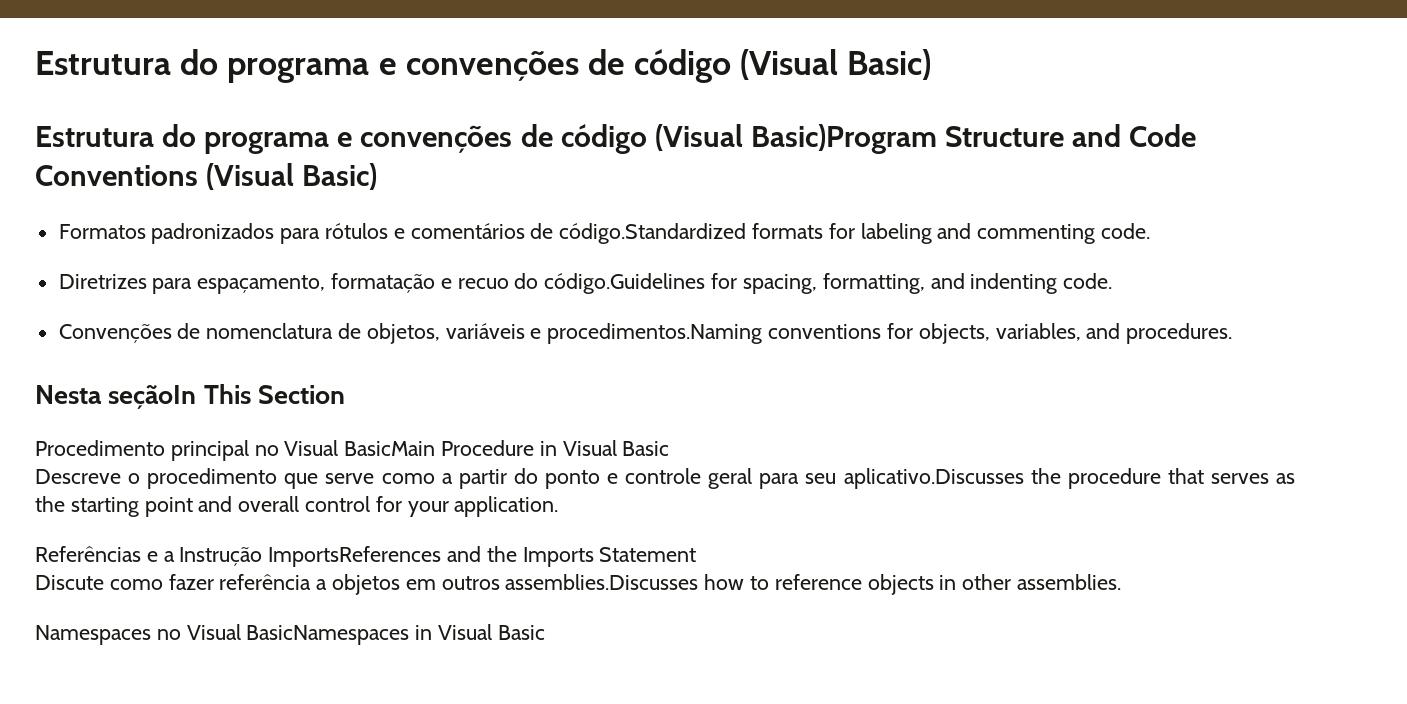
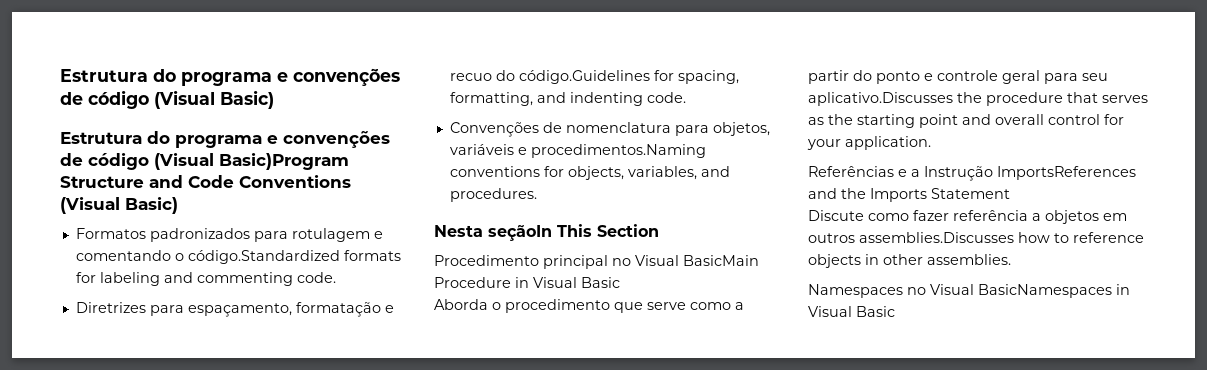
- Formatos padronizados para rótulos e comentários de código.Standardized formats for labeling and commenting code.
+ Formatos padronizados para rotulagem e comentando o código.Standardized formats for labeling and commenting code.
- Convenções de nomenclatura de objetos, variáveis e procedimentos.Naming conventions for objects, variables, and procedures.
+ Convenções de nomenclatura para objetos, variáveis e procedimentos.Naming conventions for objects, variables, and procedures.
- Descreve o procedimento que serve como a partir do ponto e controle geral para seu aplicativo.Discusses the procedure that serves as the starting point and overall control for your application.
+ Aborda o procedimento que serve como a partir do ponto e controle geral para seu aplicativo.Discusses the procedure that serves as the starting point and overall control for your application.

